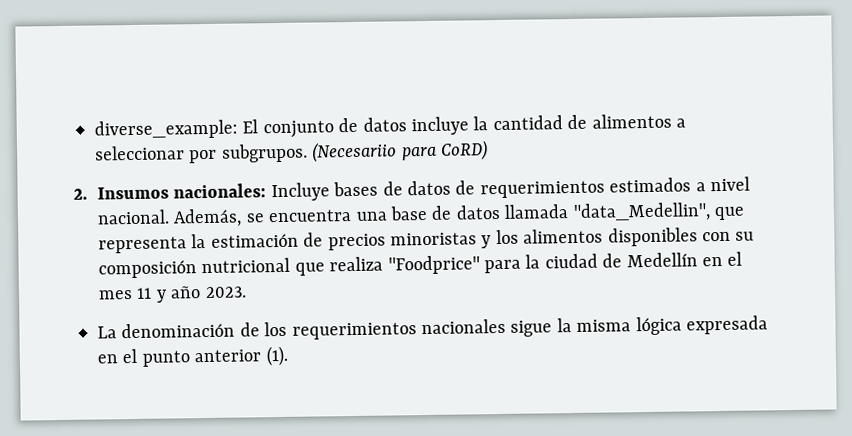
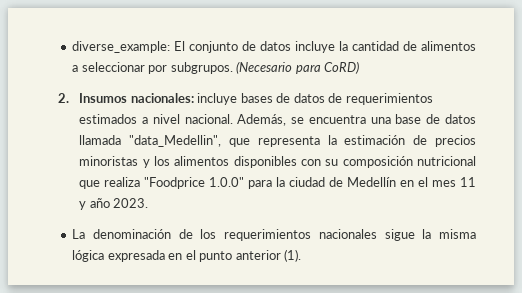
- (Necesariio para CoRD)
+ (Necesario para CoRD)
- 2. Insumos nacionales: Incluye bases de datos de requerimientos estimados a nivel nacional.
+ 2. Insumos nacionales: incluye bases de datos de requerimientos estimados a nivel nacional.
- Además, se encuentra una base de datos llamada "data_Medellin", que representa la estimación de precios minoristas y los alimentos disponibles con su composición nutricional que realiza "Foodprice" para la ciudad de Medellín en el mes 11 y año 2023.
+ Además, se encuentra una base de datos llamada "data_Medellin", que representa la estimación de precios minoristas y los alimentos disponibles con su composición nutricional que realiza "Foodprice 1.0.0" para la ciudad de Medellín en el mes 11 y año 2023.

